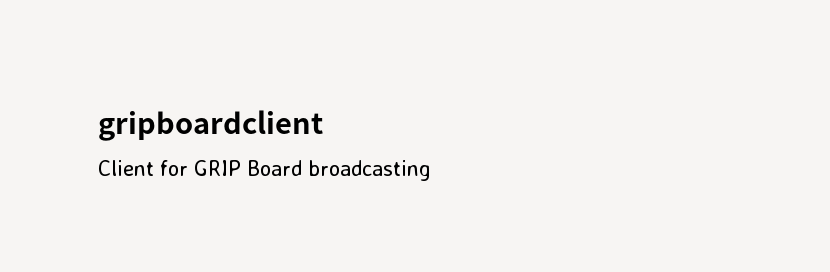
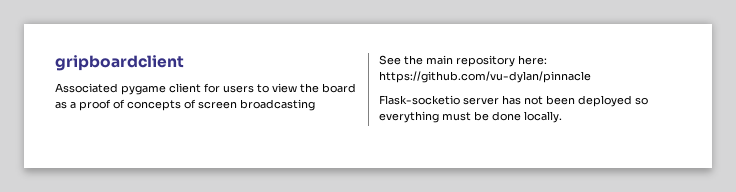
- Client for GRIP Board broadcasting
+ Associated pygame client for users to view the board as a proof of concepts of screen broadcasting
+ See the main repository here: https://github.com/vu-dylan/pinnacle
+ Flask-socketio server has not been deployed so everything must be done locally.

